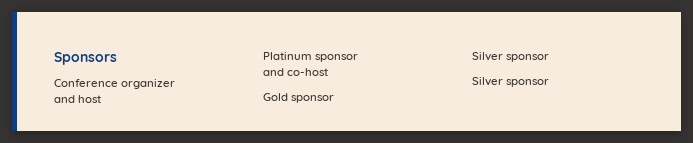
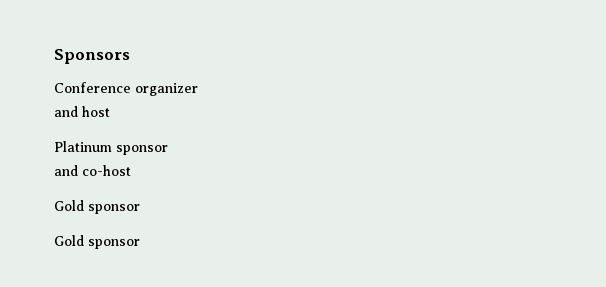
  and co-host
  Gold sponsor
- Silver sponsor
- Silver sponsor
+ Gold sponsor

